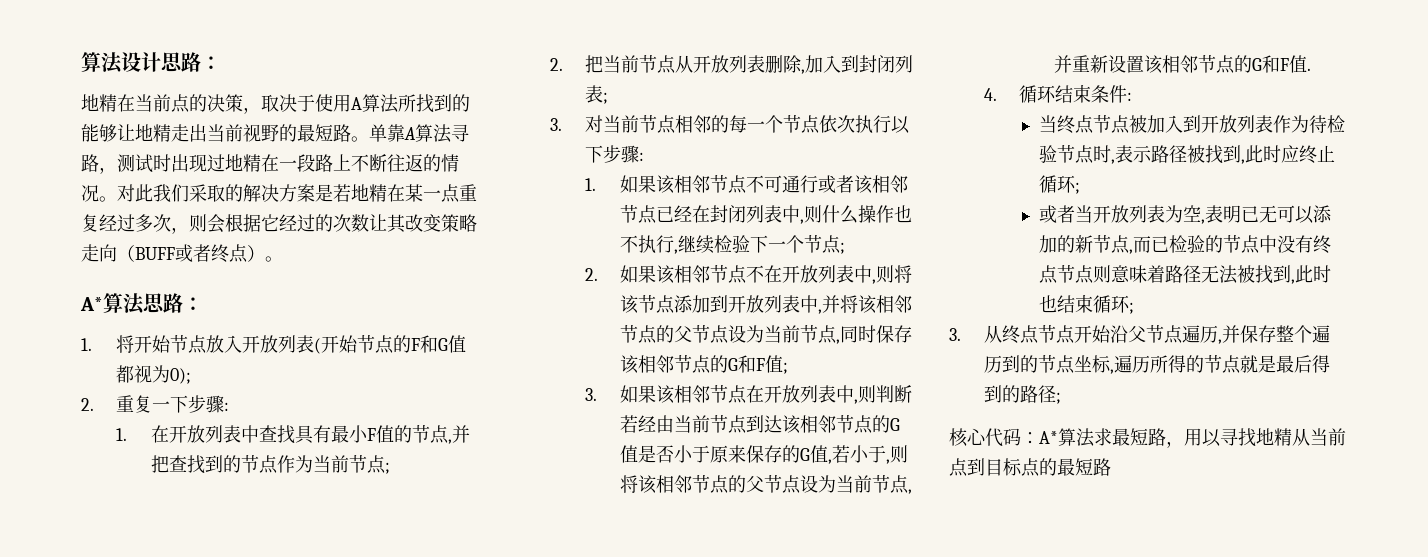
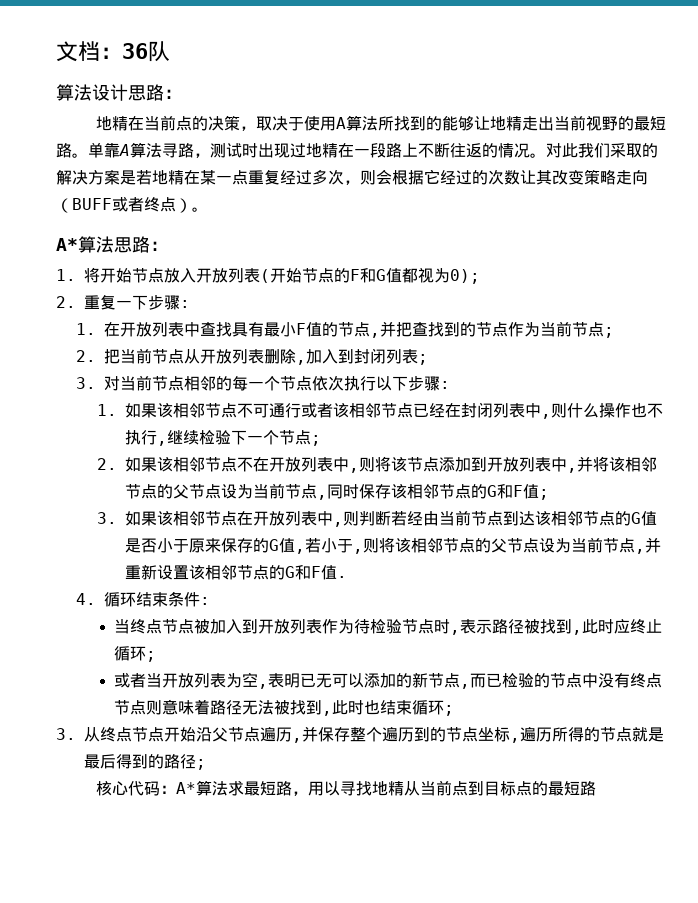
+ 文档：36队

